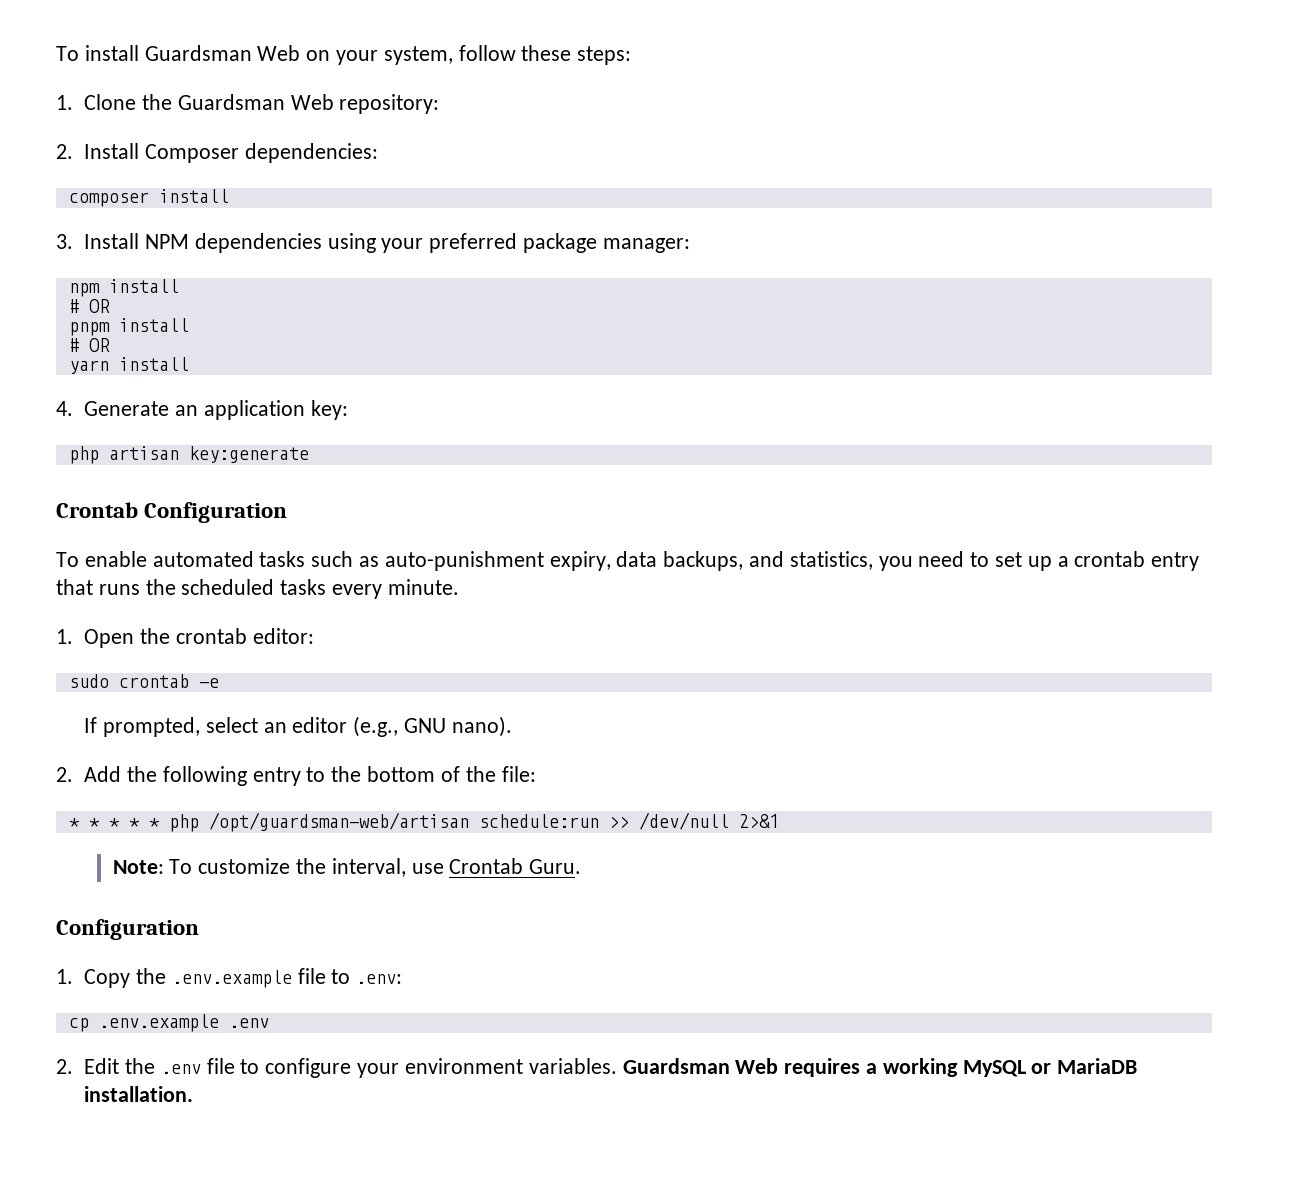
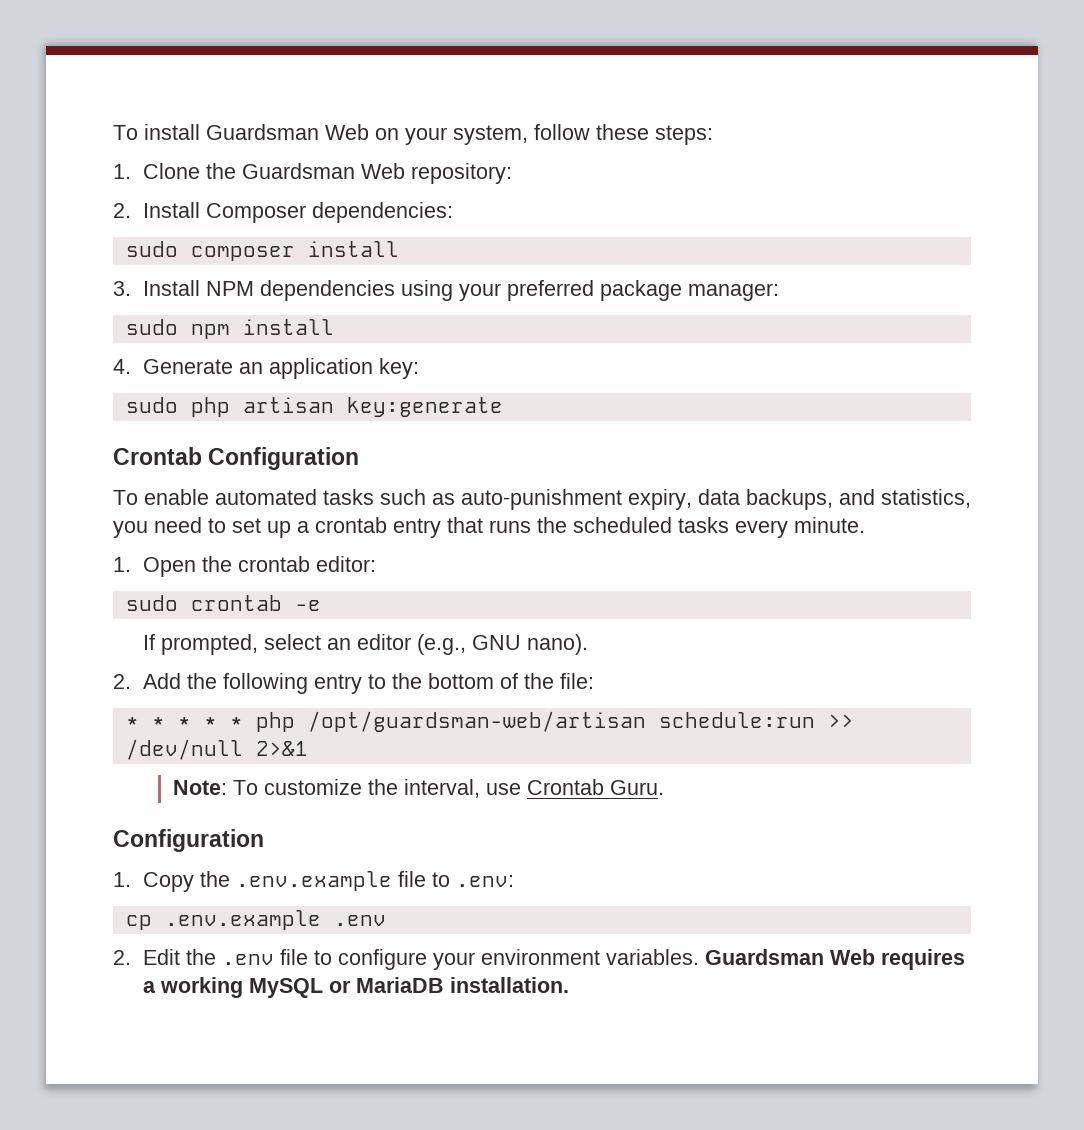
- composer install
+ sudo composer install
- npm install
- # OR
- pnpm install
- # OR
- yarn install
+ sudo npm install
- php artisan key:generate
+ sudo php artisan key:generate

